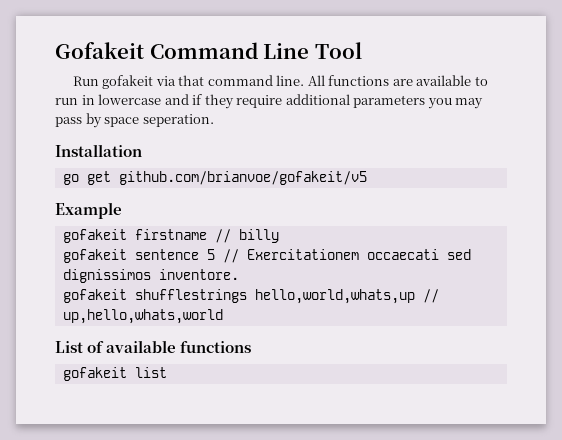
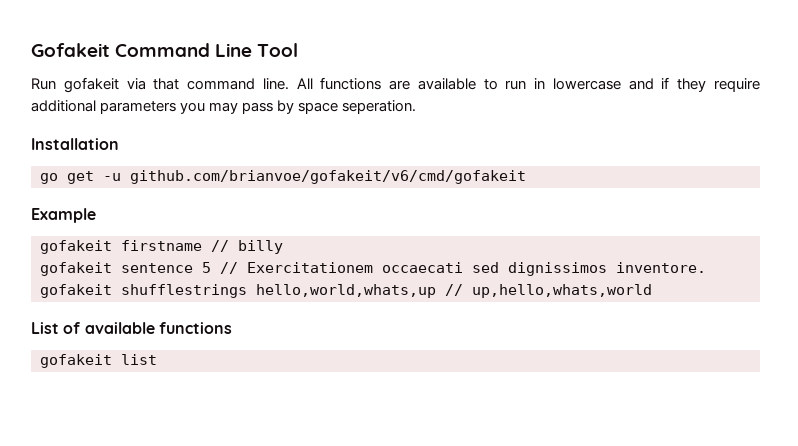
- go get github.com/brianvoe/gofakeit/v5
+ go get -u github.com/brianvoe/gofakeit/v6/cmd/gofakeit

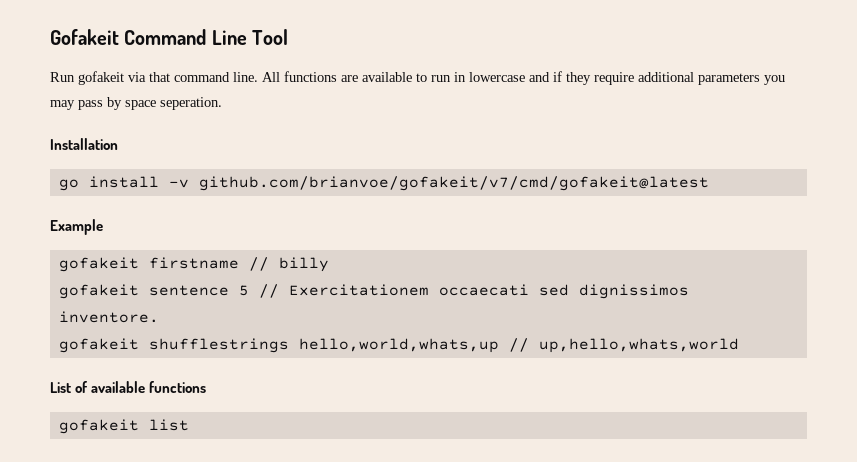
- go get -u github.com/brianvoe/gofakeit/v6/cmd/gofakeit
+ go install -v github.com/brianvoe/gofakeit/v7/cmd/gofakeit@latest

